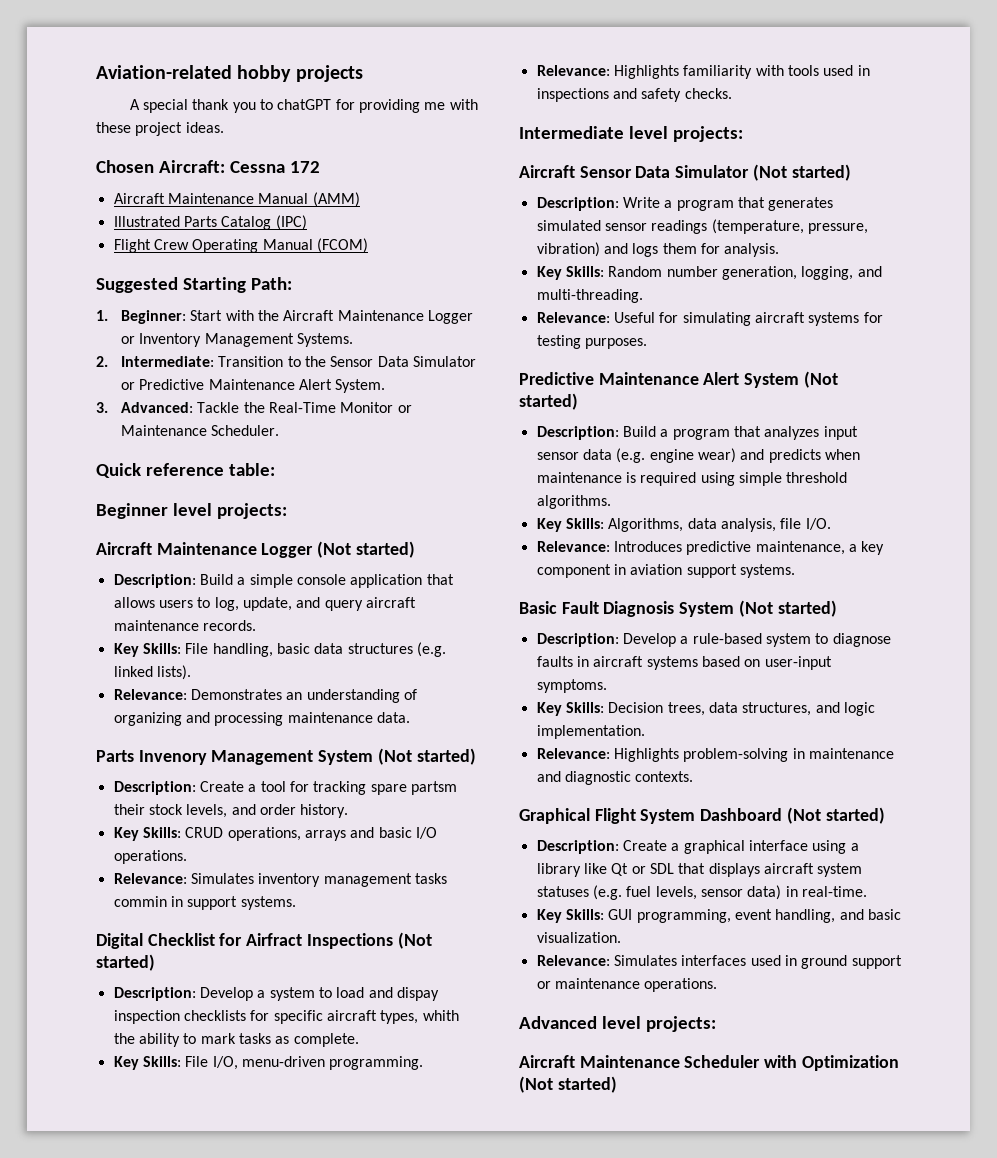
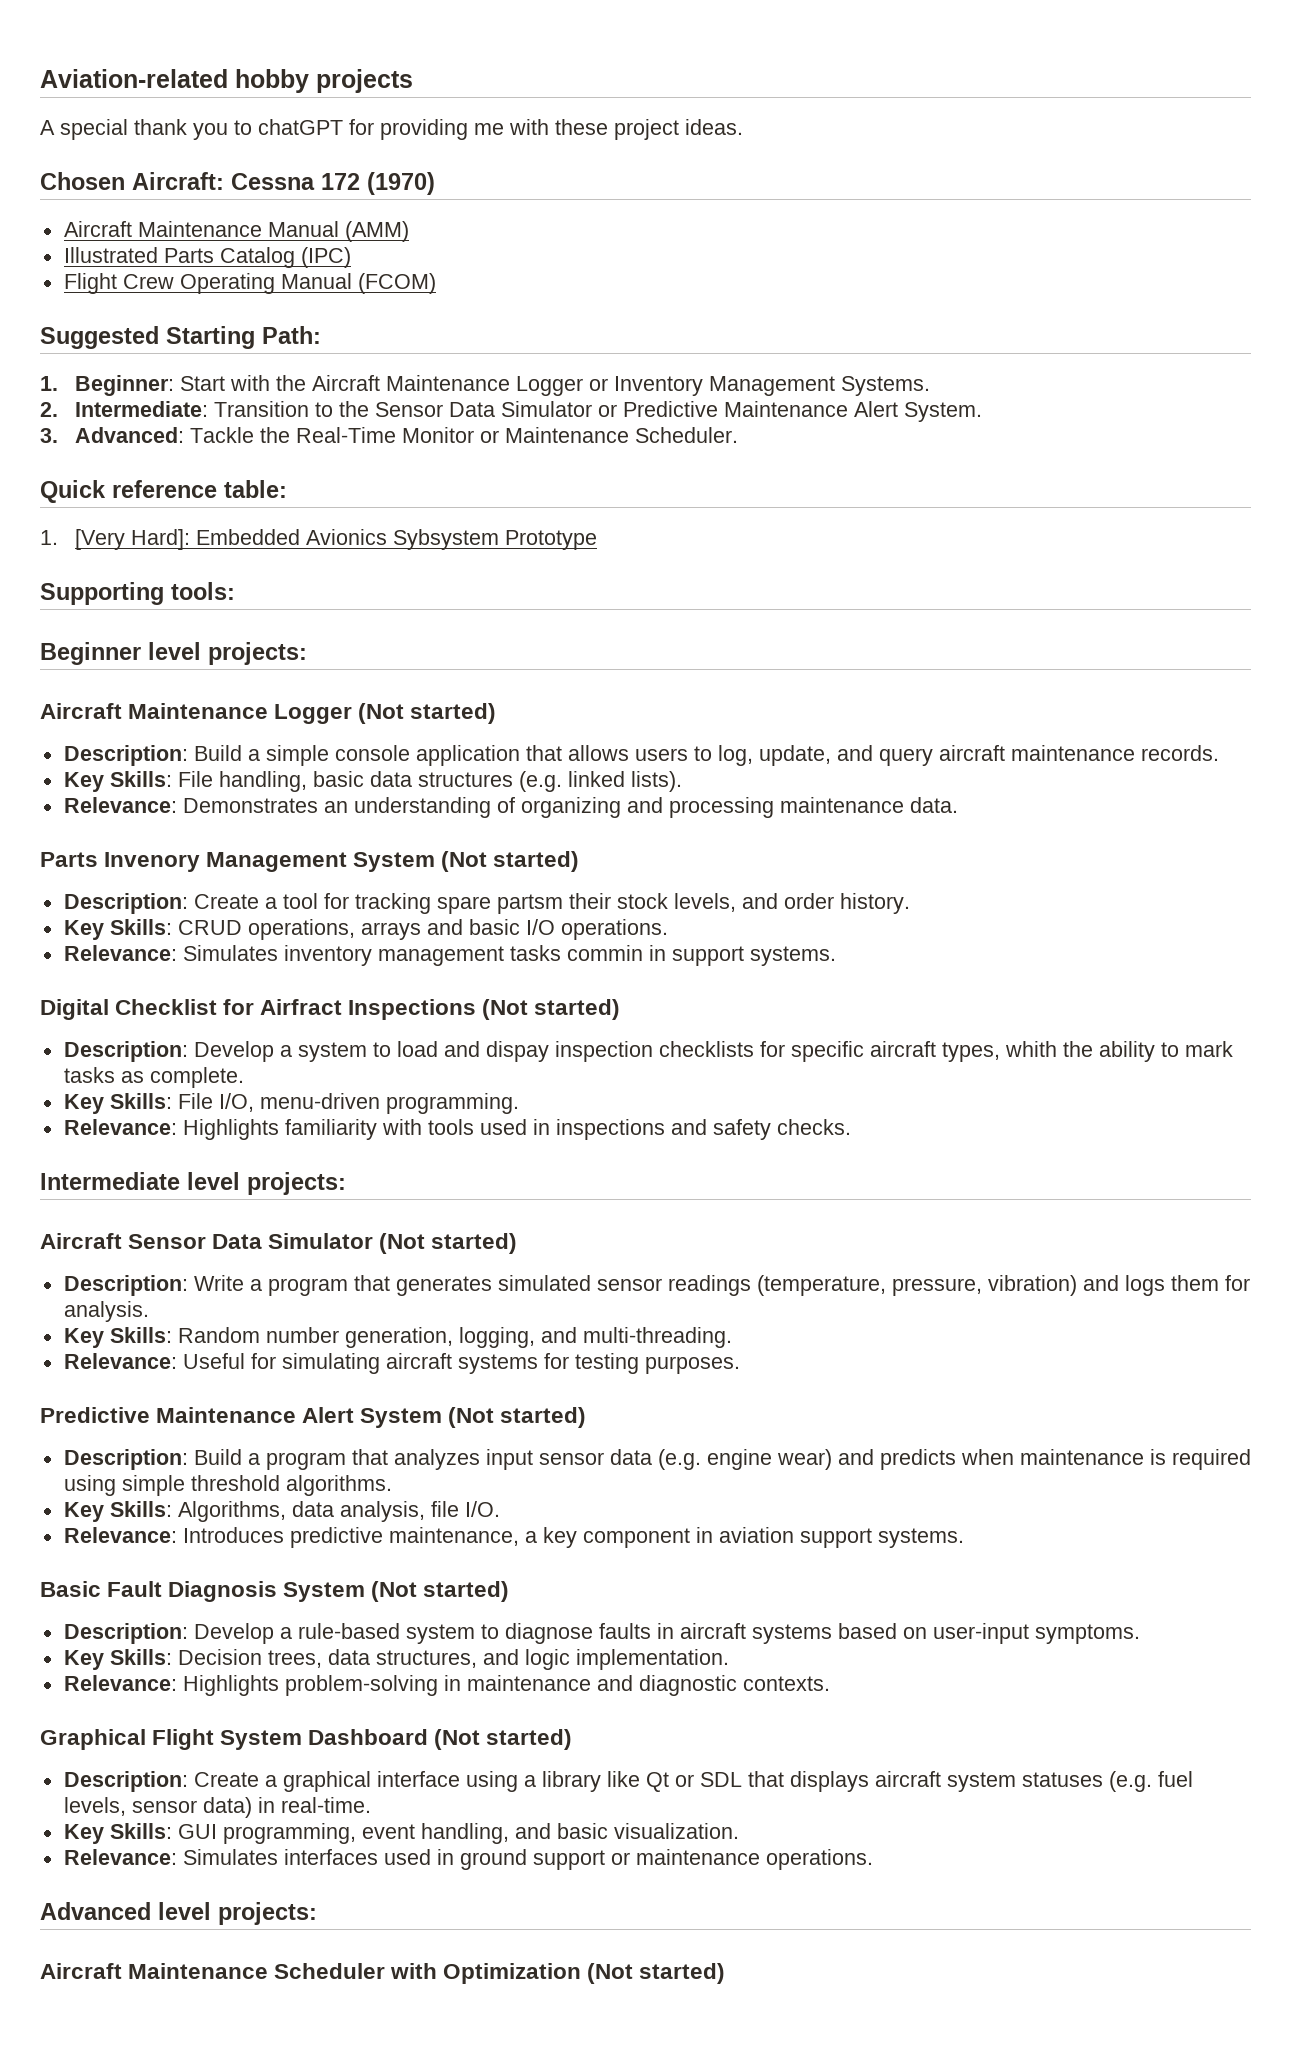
- Chosen Aircraft: Cessna 172
+ Chosen Aircraft: Cessna 172 (1970)
+ 1. [Very Hard]: Embedded Avionics Sybsystem Prototype
+ Supporting tools:

